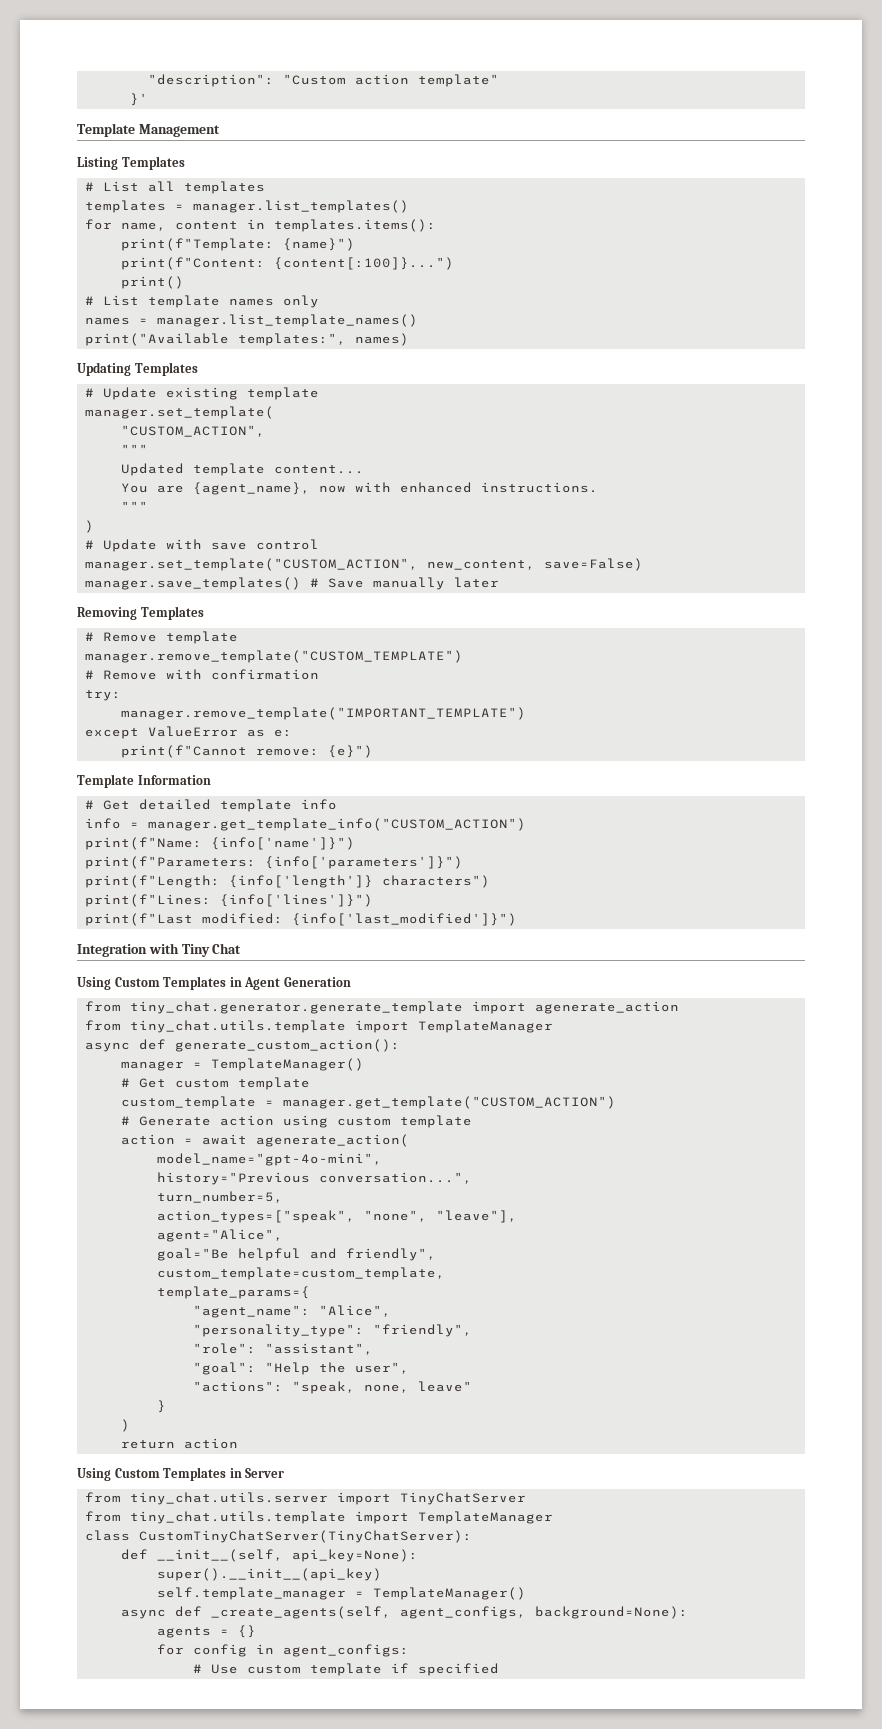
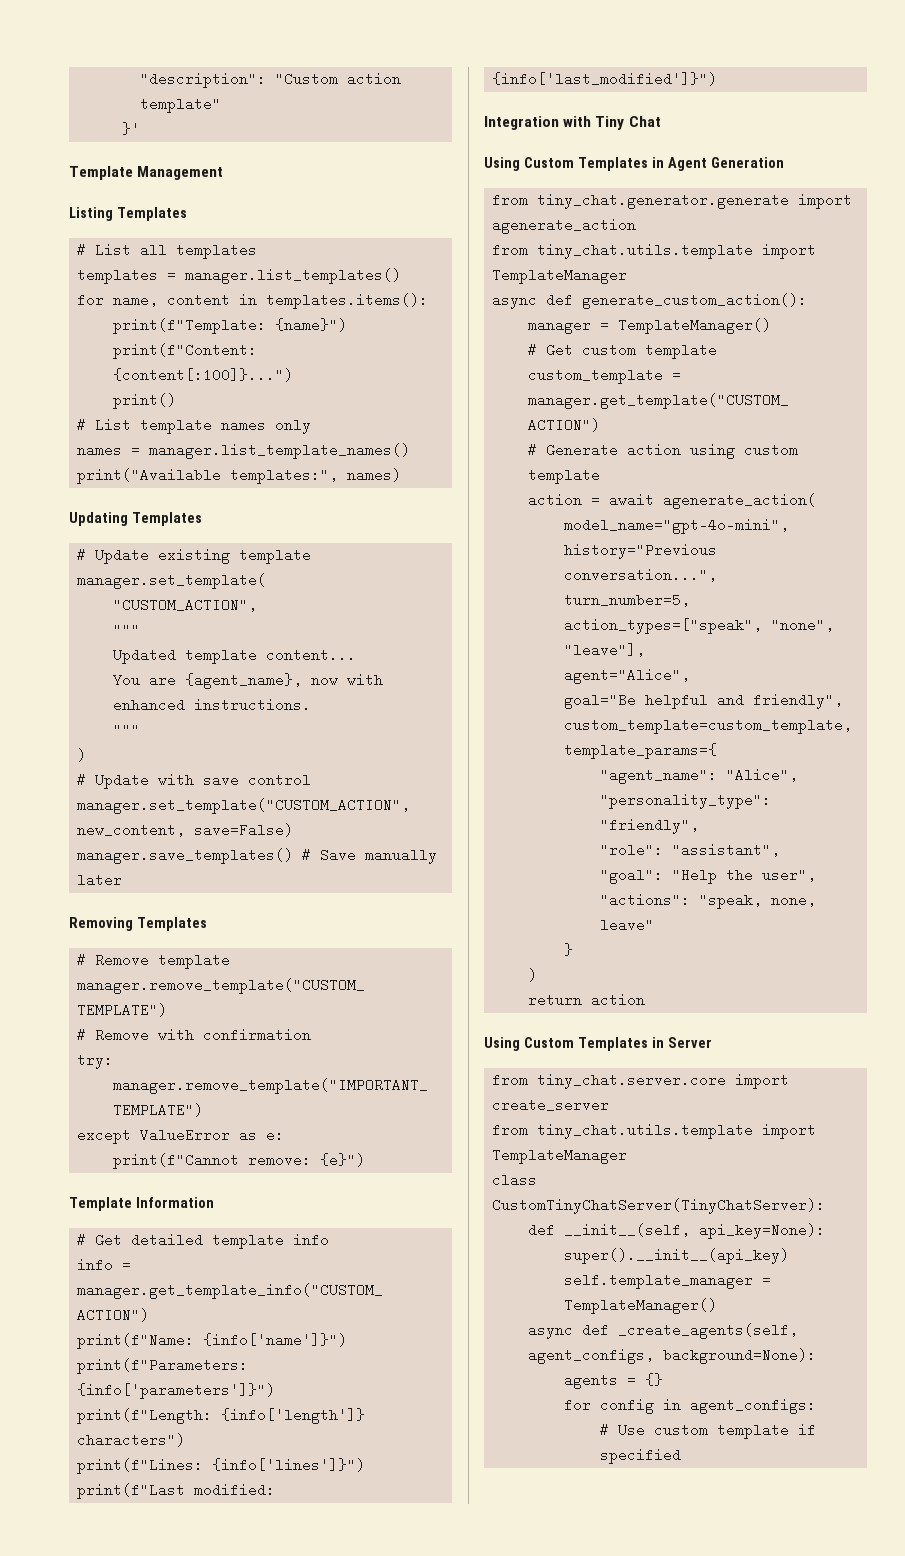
- from tiny_chat.generator.generate_template import agenerate_action
+ from tiny_chat.generator.generate import agenerate_action
- from tiny_chat.utils.server import TinyChatServer
+ from tiny_chat.server.core import create_server

